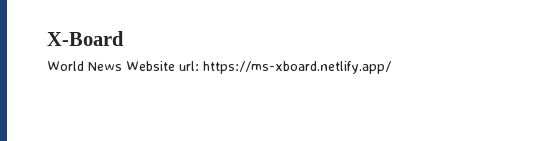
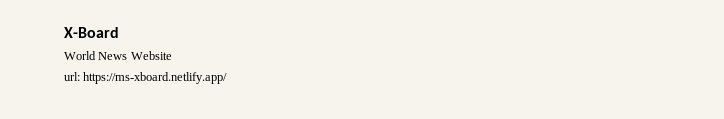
- World News Website url: https://ms-xboard.netlify.app/
+ World News Website
+ url: https://ms-xboard.netlify.app/

